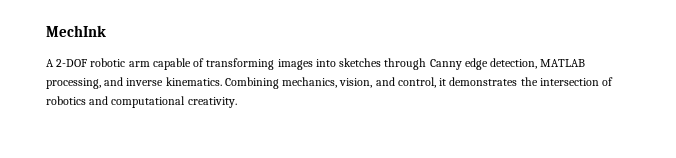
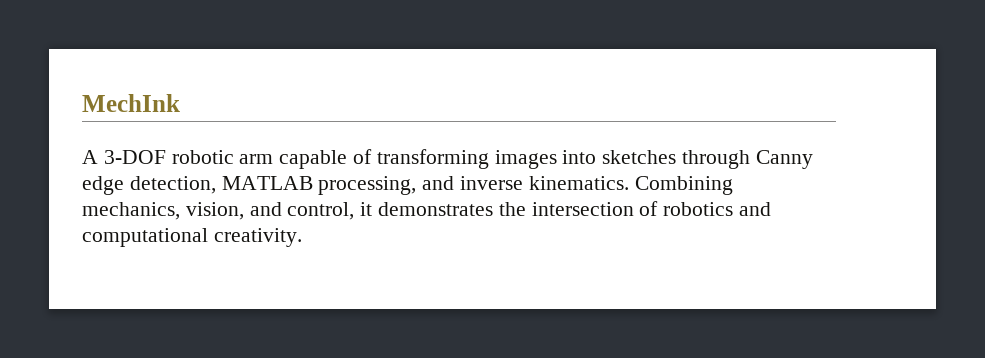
- A 2-DOF robotic arm capable of transforming images into sketches through Canny edge detection, MATLAB processing, and inverse kinematics.
+ A 3-DOF robotic arm capable of transforming images into sketches through Canny edge detection, MATLAB processing, and inverse kinematics.

